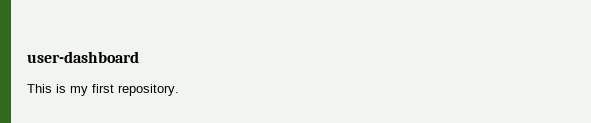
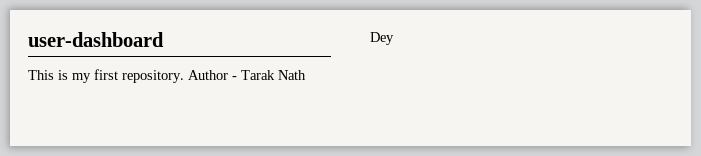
+ Author - Tarak Nath Dey

